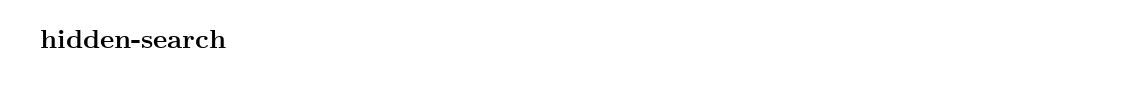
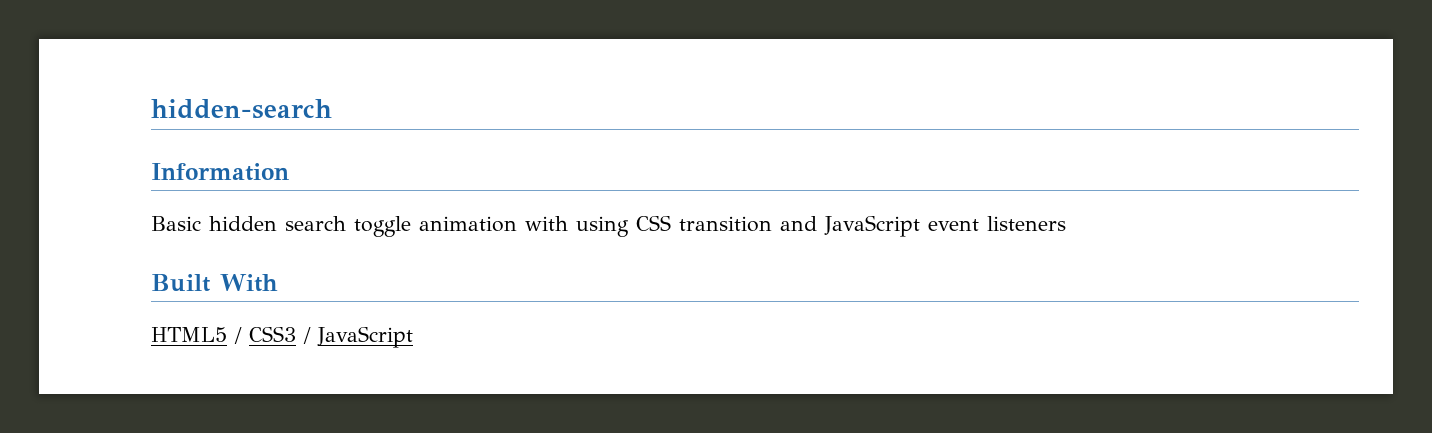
+ Information
+ Basic hidden search toggle animation with using CSS transition and JavaScript event listeners
+ Built With
+ HTML5 / CSS3 / JavaScript

